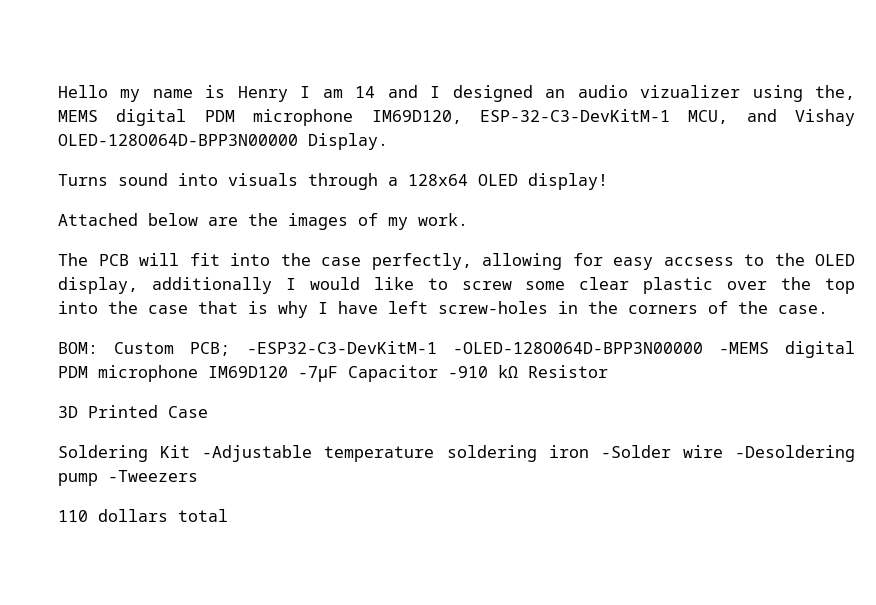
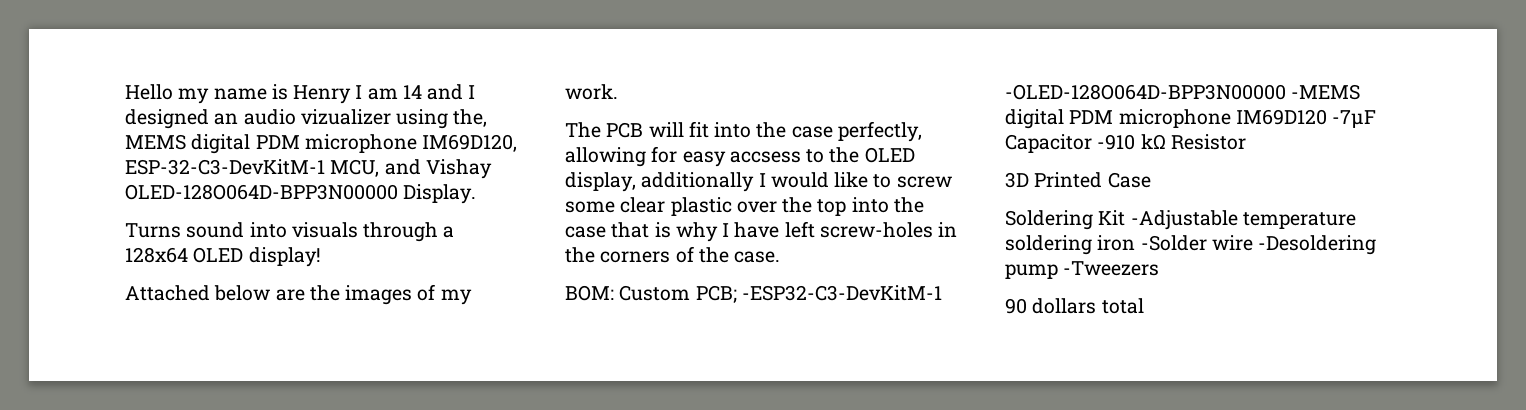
- 110 dollars total
+ 90 dollars total

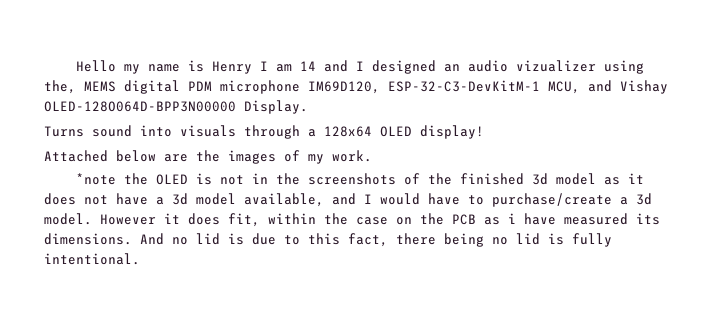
- The PCB will fit into the case perfectly, allowing for easy accsess to the OLED display, additionally I would like to screw some clear plastic over the top into the case that is why I have left screw-holes in the corners of the case.
- BOM: Custom PCB; -ESP32-C3-DevKitM-1 -OLED-128O064D-BPP3N00000 -MEMS digital PDM microphone IM69D120 -7µF Capacitor -910 kΩ Resistor
- 3D Printed Case
- Soldering Kit -Adjustable temperature soldering iron -Solder wire -Desoldering pump -Tweezers
- 90 dollars total
+ *note the OLED is not in the screenshots of the finished 3d model as it does not have a 3d model available, and I would have to purchase/create a 3d model. However it does fit, within the case on the PCB as i have measured its dimensions. And no lid is due to this fact, there being no lid is fully intentional.

